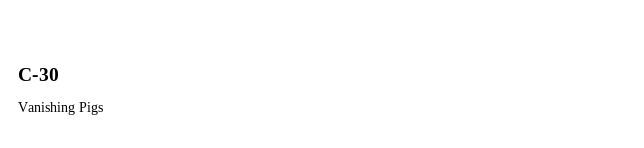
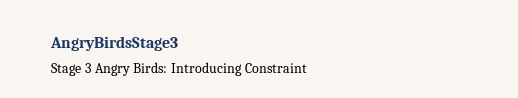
- C-30
- Vanishing Pigs
+ AngryBirdsStage3
+ Stage 3 Angry Birds: Introducing Constraint

